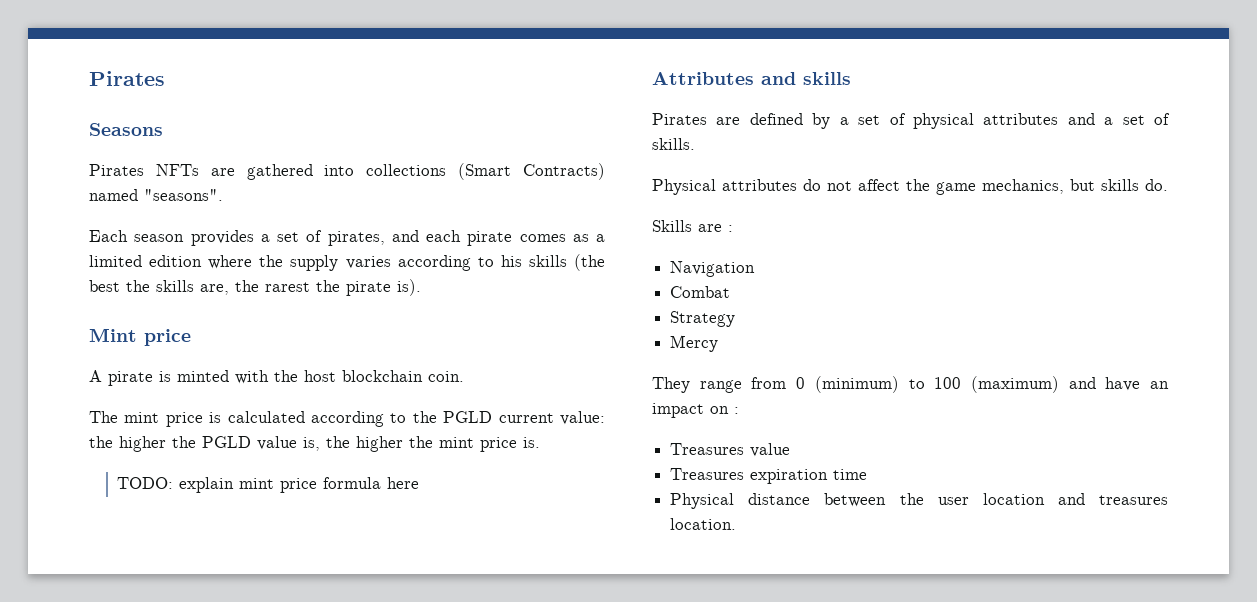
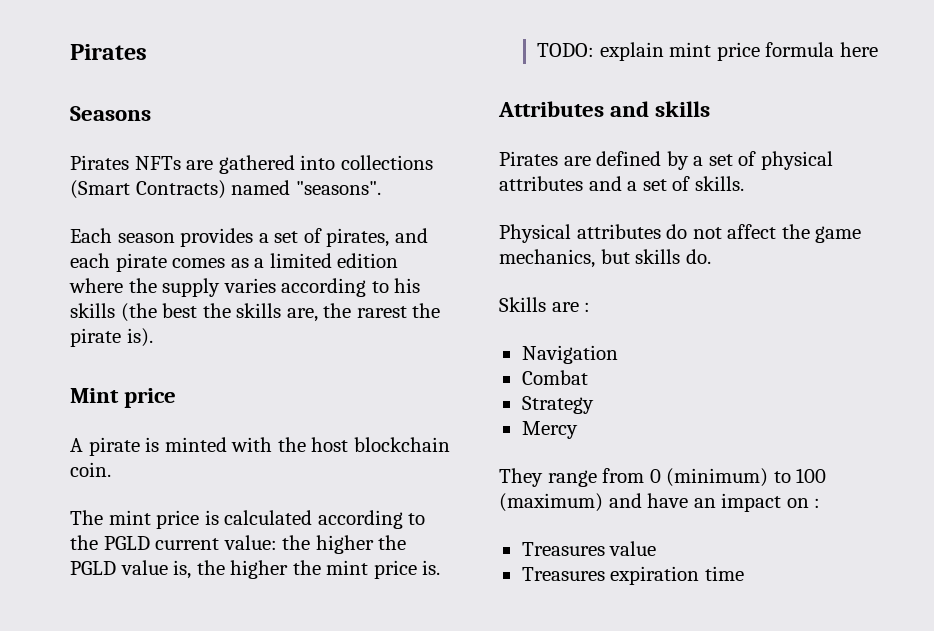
- Physical distance between the user location and treasures location.

